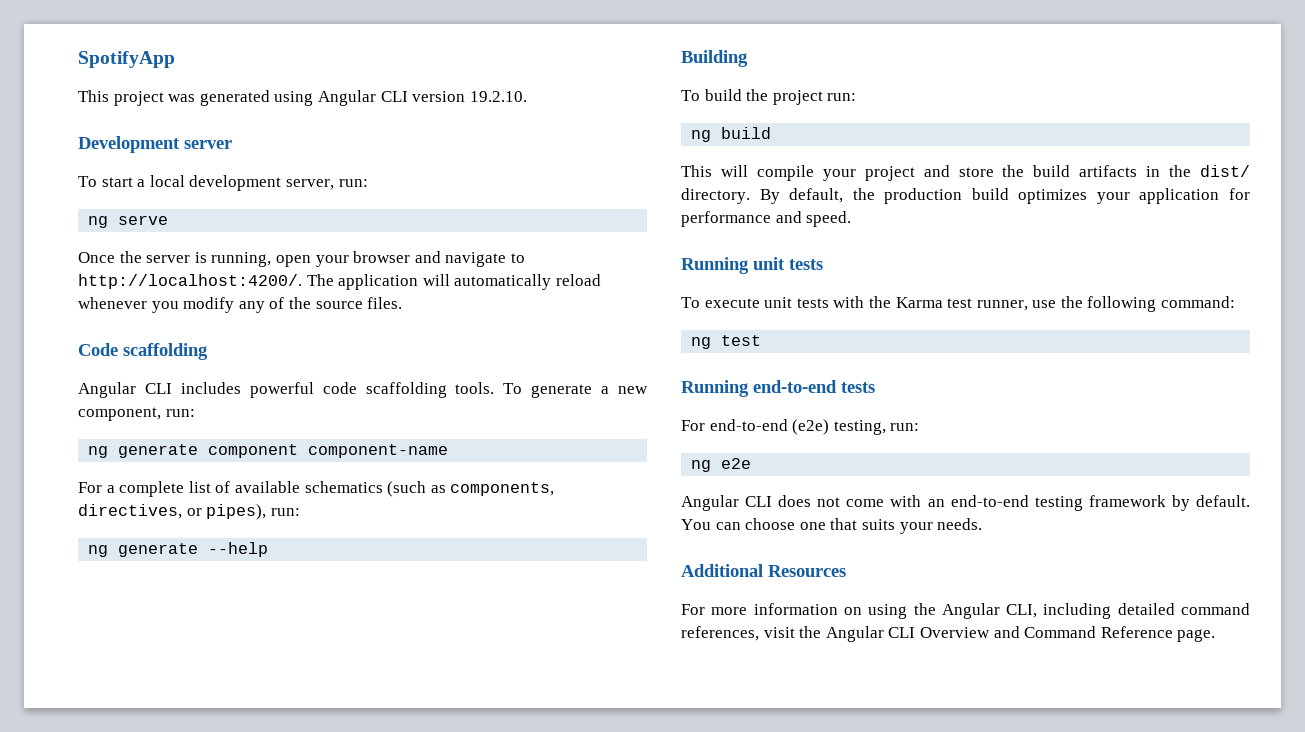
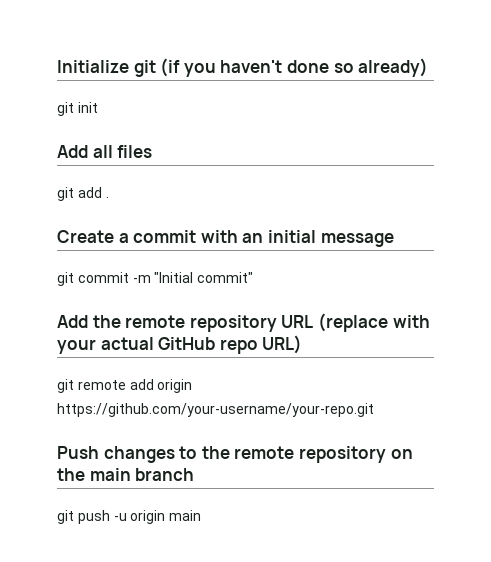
- SpotifyApp
- This project was generated using Angular CLI version 19.2.10.
- Development server
- To start a local development server, run:
- ng serve
- Once the server is running, open your browser and navigate to http://localhost:4200/. The application will automatically reload whenever you modify any of the source files.
- Code scaffolding
- Angular CLI includes powerful code scaffolding tools. To generate a new component, run:
- ng generate component component-name
- For a complete list of available schematics (such as components, directives, or pipes), run:
- ng generate --help
- Building
- To build the project run:
- ng build
- This will compile your project and store the build artifacts in the dist/ directory. By default, the production build optimizes your application for performance and speed.
- Running unit tests
- To execute unit tests with the Karma test runner, use the following command:
- ng test
- Running end-to-end tests
- For end-to-end (e2e) testing, run:
- ng e2e
- Angular CLI does not come with an end-to-end testing framework by default. You can choose one that suits your needs.
- Additional Resources
- For more information on using the Angular CLI, including detailed command references, visit the Angular CLI Overview and Command Reference page.
+ Initialize git (if you haven't done so already)
+ git init
+ Add all files
+ git add .
+ Create a commit with an initial message
+ git commit -m "Initial commit"
+ Add the remote repository URL (replace with your actual GitHub repo URL)
+ git remote add origin https://github.com/your-username/your-repo.git
+ Push changes to the remote repository on the main branch
+ git push -u origin main

